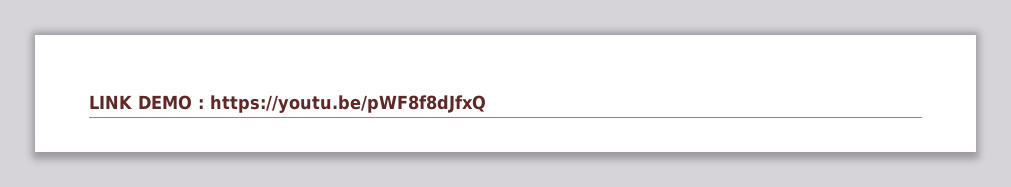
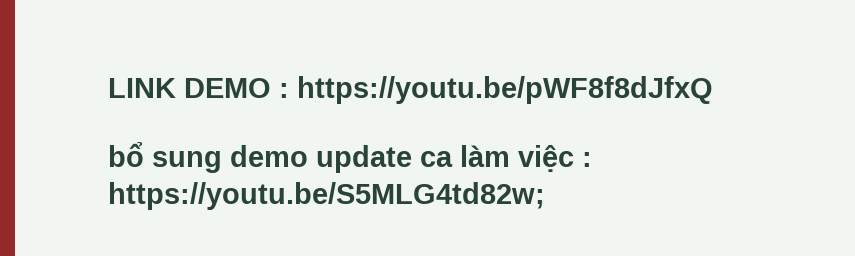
+ bổ sung demo update ca làm việc : https://youtu.be/S5MLG4td82w;

